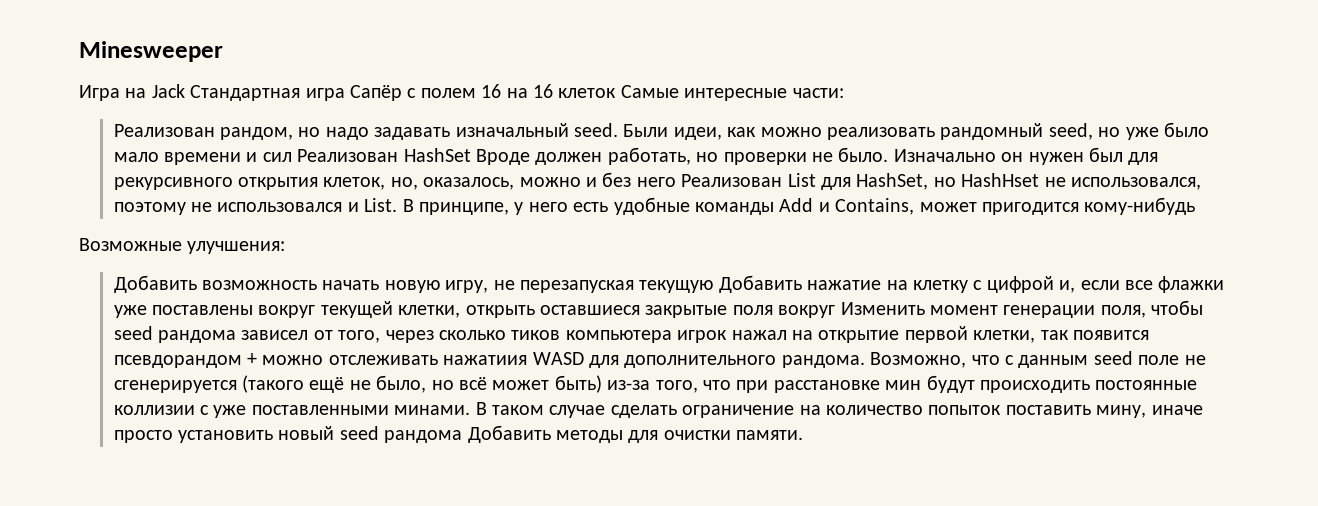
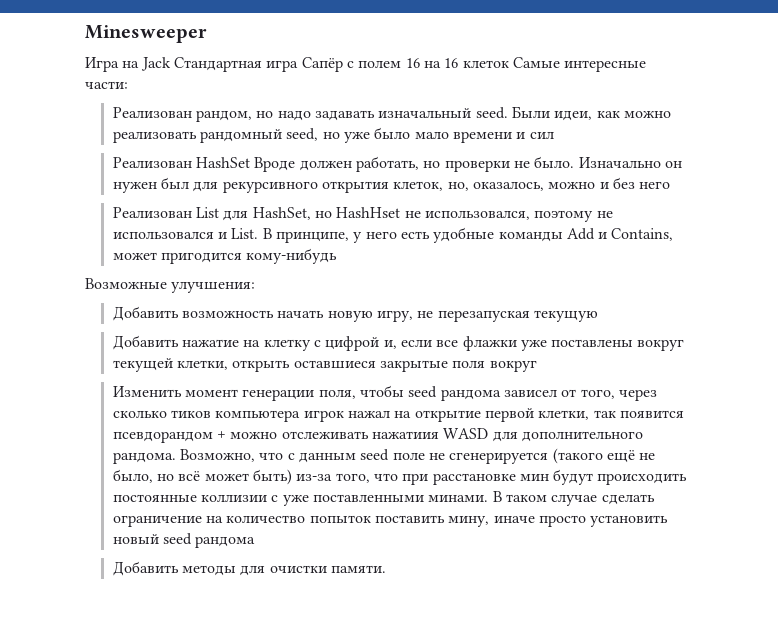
- Были идеи, как можно реализовать рандомный seed, но уже было мало времени и сил Реализован HashSet Вроде должен работать, но проверки не было.
+ Были идеи, как можно реализовать рандомный seed, но уже было мало времени и сил
+ Реализован HashSet Вроде должен работать, но проверки не было.
- Изначально он нужен был для рекурсивного открытия клеток, но, оказалось, можно и без него Реализован List для HashSet, но HashHset не использовался, поэтому не использовался и List.
+ Изначально он нужен был для рекурсивного открытия клеток, но, оказалось, можно и без него
+ Реализован List для HashSet, но HashHset не использовался, поэтому не использовался и List.
- Добавить возможность начать новую игру, не перезапуская текущую Добавить нажатие на клетку с цифрой и, если все флажки уже поставлены вокруг текущей клетки, открыть оставшиеся закрытые поля вокруг Изменить момент генерации поля, чтобы seed рандома зависел от того, через сколько тиков компьютера игрок нажал на открытие первой клетки, так появится псевдорандом + можно отслеживать нажатиия WASD для дополнительного рандома.
+ Добавить возможность начать новую игру, не перезапуская текущую
+ Добавить нажатие на клетку с цифрой и, если все флажки уже поставлены вокруг текущей клетки, открыть оставшиеся закрытые поля вокруг
+ Изменить момент генерации поля, чтобы seed рандома зависел от того, через сколько тиков компьютера игрок нажал на открытие первой клетки, так появится псевдорандом + можно отслеживать нажатиия WASD для дополнительного рандома.
- В таком случае сделать ограничение на количество попыток поставить мину, иначе просто установить новый seed рандома Добавить методы для очистки памяти.
+ В таком случае сделать ограничение на количество попыток поставить мину, иначе просто установить новый seed рандома
+ Добавить методы для очистки памяти.

